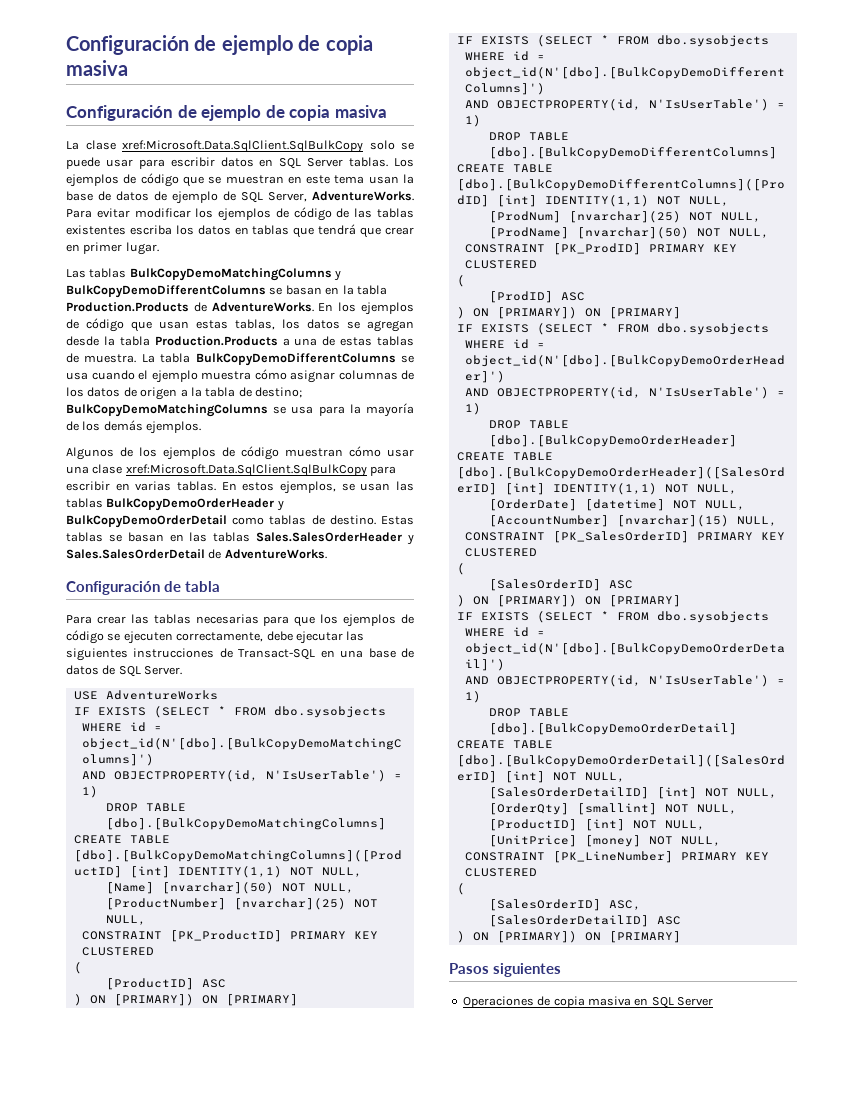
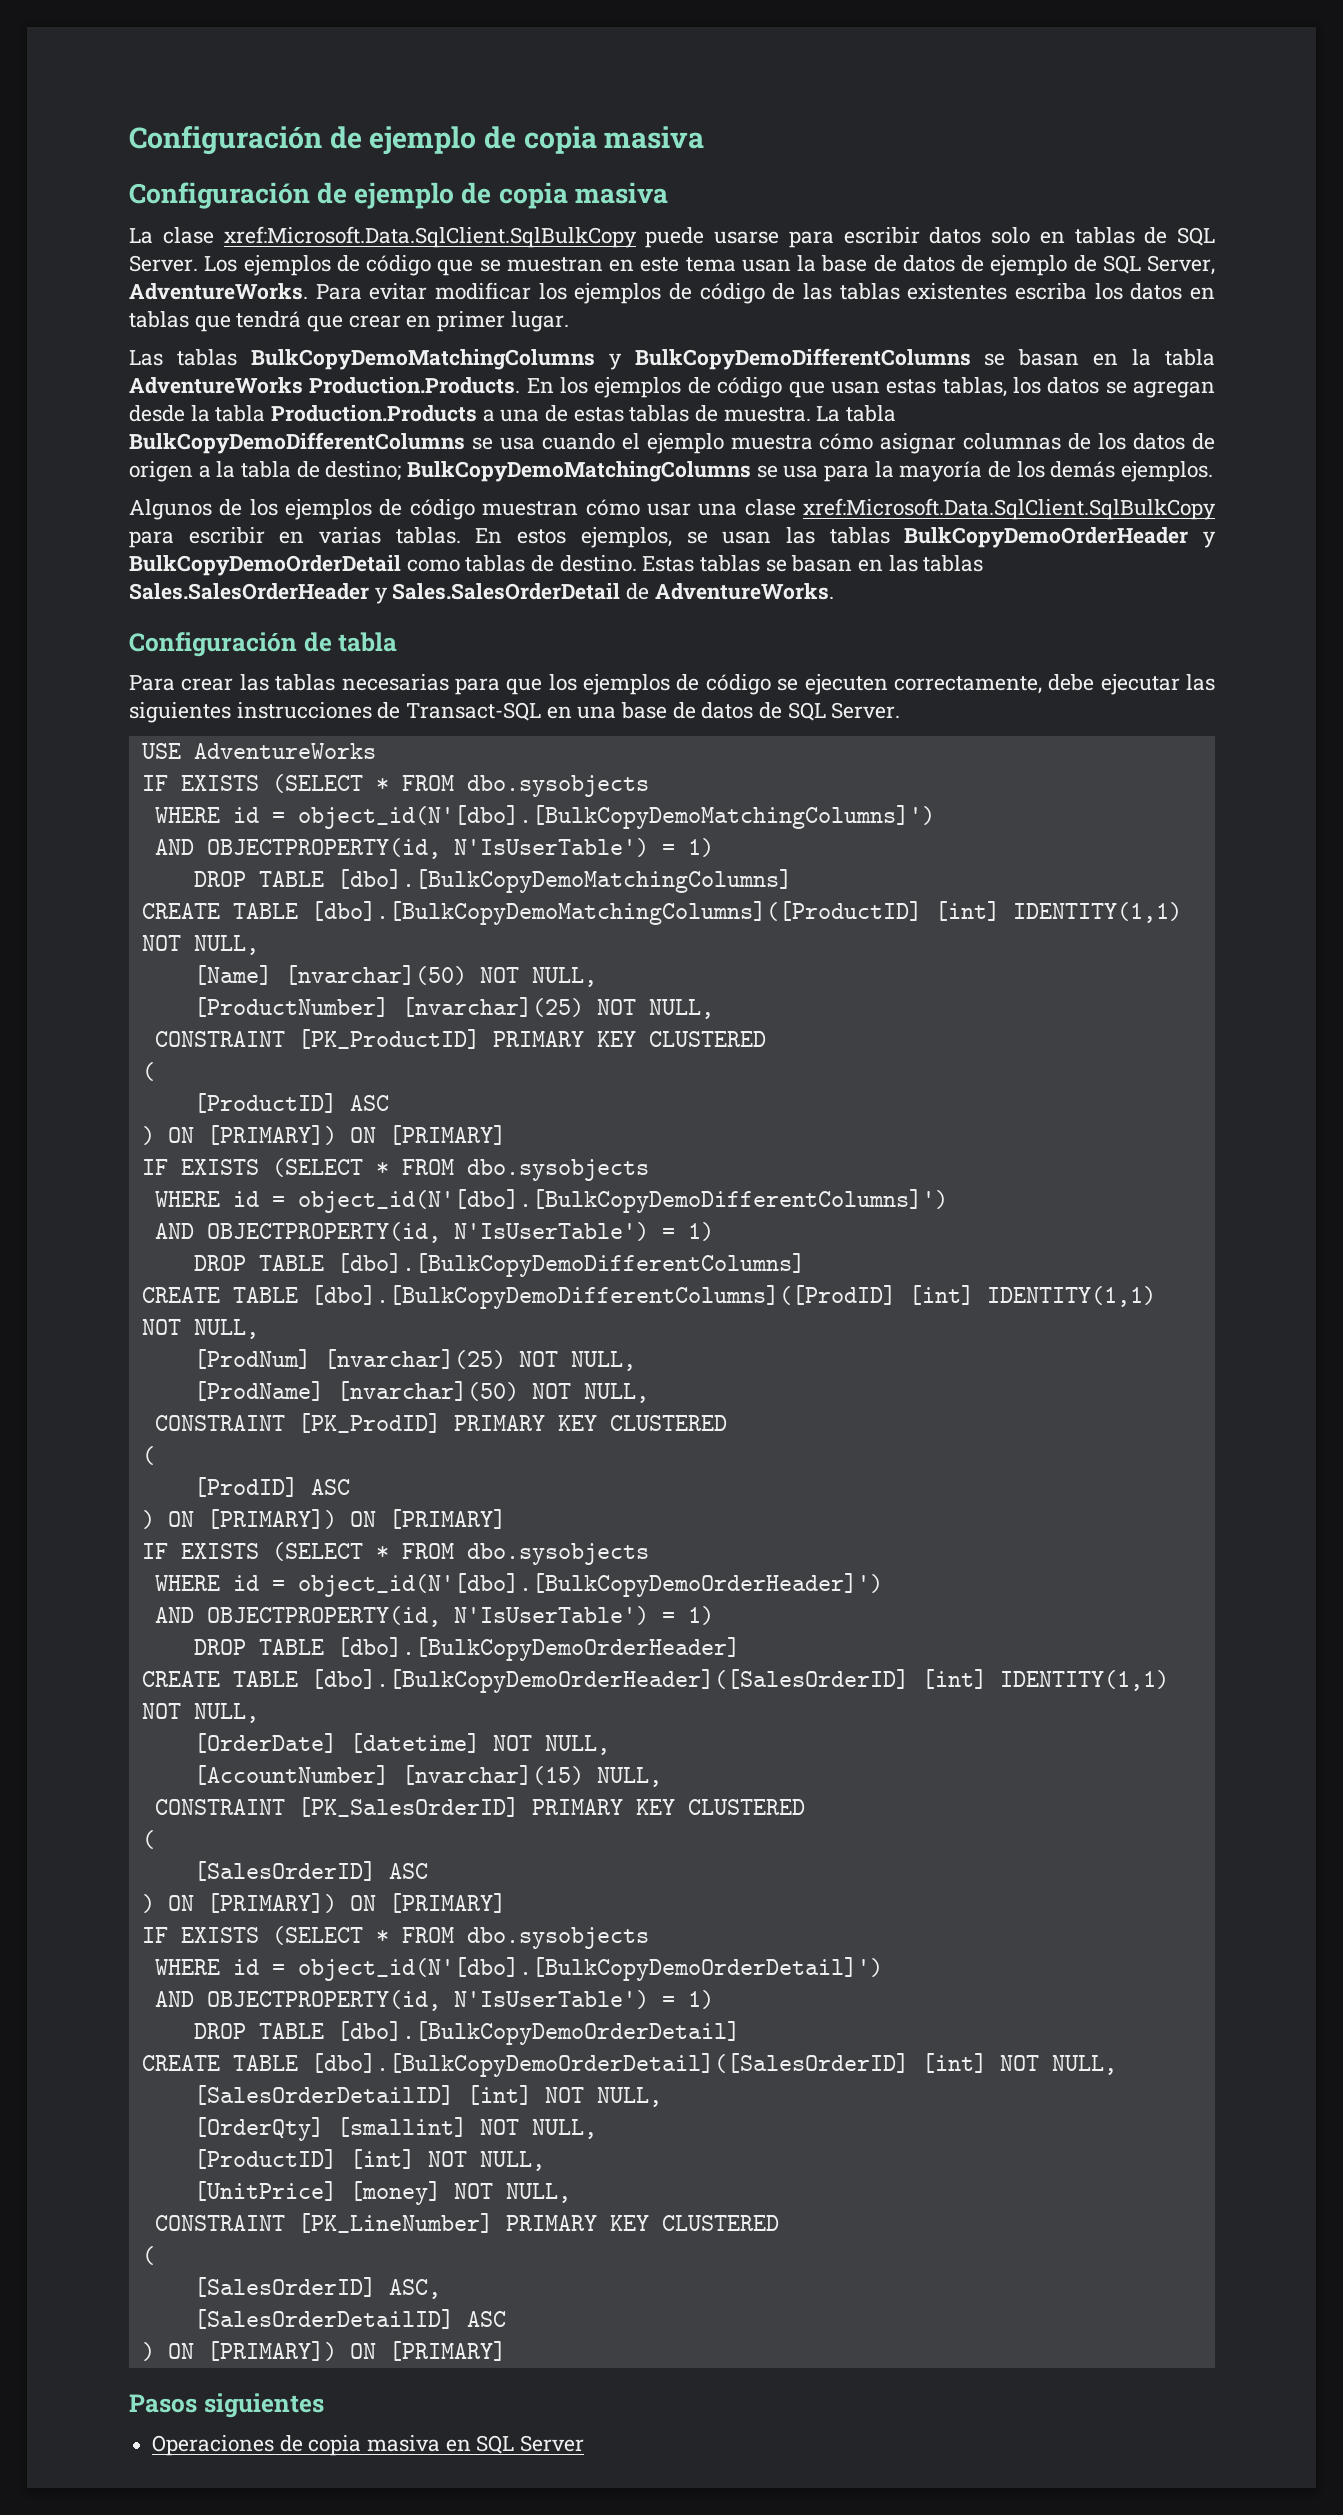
- La clase xref:Microsoft.Data.SqlClient.SqlBulkCopy solo se puede usar para escribir datos en SQL Server tablas.
+ La clase xref:Microsoft.Data.SqlClient.SqlBulkCopy puede usarse para escribir datos solo en tablas de SQL Server.
- Las tablas BulkCopyDemoMatchingColumns y BulkCopyDemoDifferentColumns se basan en la tabla Production.Products de AdventureWorks. En los ejemplos de código que usan estas tablas, los datos se agregan desde la tabla Production.Products a una de estas tablas de muestra.
+ Las tablas BulkCopyDemoMatchingColumns y BulkCopyDemoDifferentColumns se basan en la tabla AdventureWorks Production.Products. En los ejemplos de código que usan estas tablas, los datos se agregan desde la tabla Production.Products a una de estas tablas de muestra.

